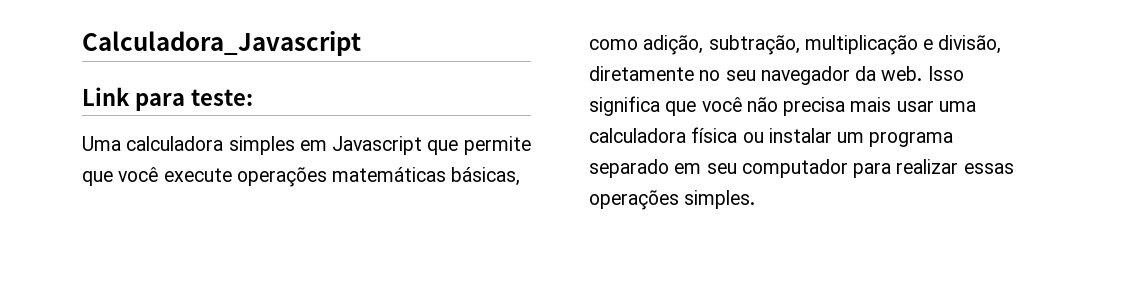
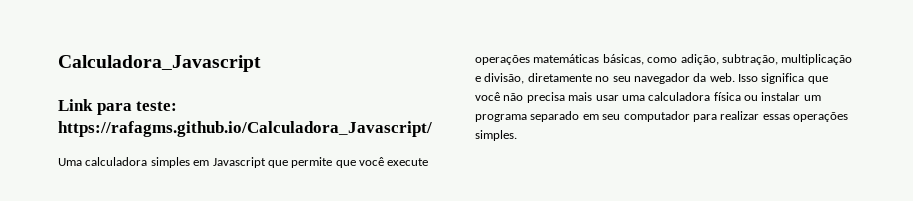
- Link para teste:
+ Link para teste: https://rafagms.github.io/Calculadora_Javascript/

